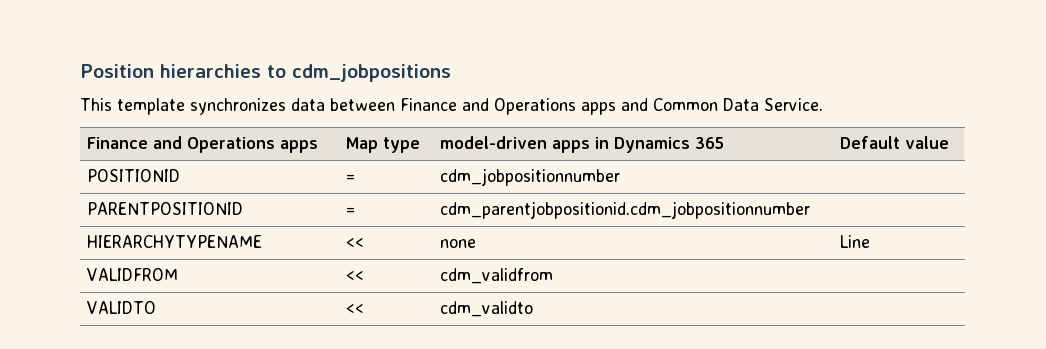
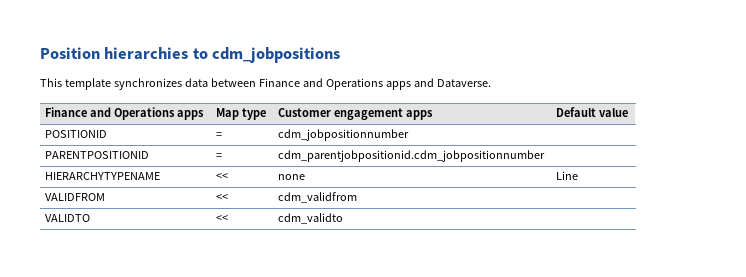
- This template synchronizes data between Finance and Operations apps and Common Data Service.
+ This template synchronizes data between Finance and Operations apps and Dataverse.
- Finance and Operations apps | Map type | model-driven apps in Dynamics 365 | Default value
+ Finance and Operations apps | Map type | Customer engagement apps | Default value

